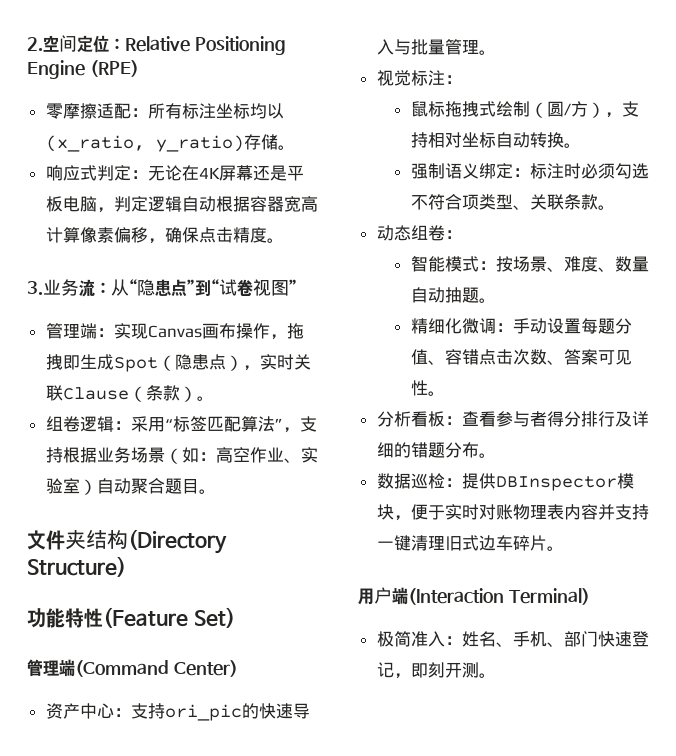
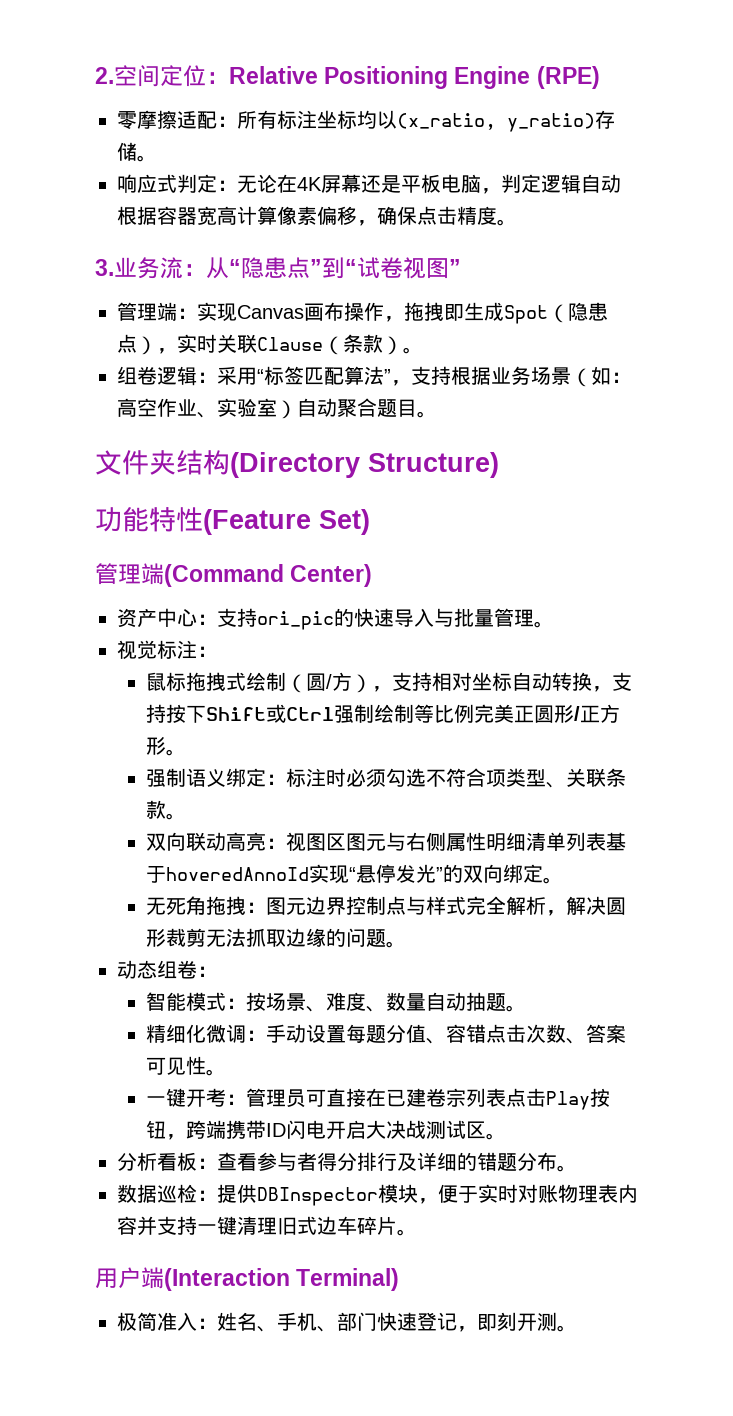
- 鼠标拖拽式绘制（圆/方），支持相对坐标自动转换。
+ 鼠标拖拽式绘制（圆/方），支持相对坐标自动转换，支持按下Shift或Ctrl强制绘制等比例完美正圆形/正方形。
+ 双向联动高亮：视图区图元与右侧属性明细清单列表基于hoveredAnnoId实现“悬停发光”的双向绑定。
+ 无死角拖拽：图元边界控制点与样式完全解析，解决圆形裁剪无法抓取边缘的问题。
+ 一键开考：管理员可直接在已建卷宗列表点击Play按钮，跨端携带ID闪电开启大决战测试区。

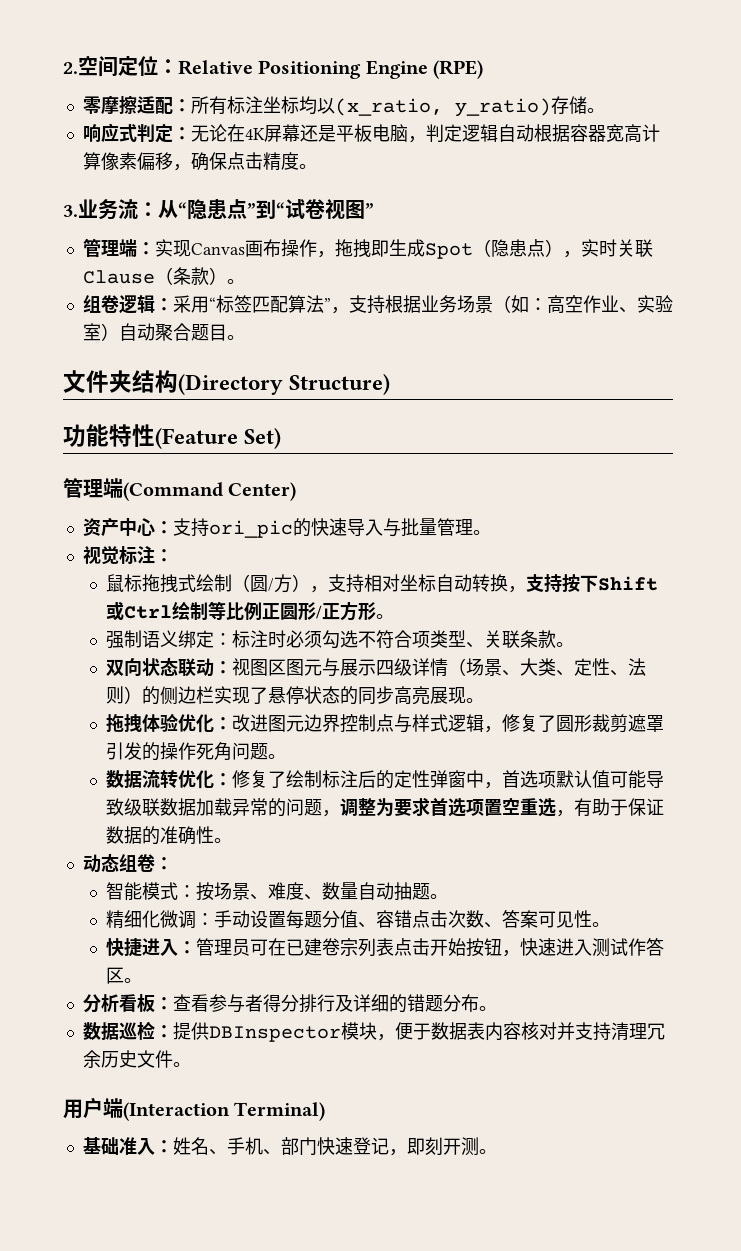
- 鼠标拖拽式绘制（圆/方），支持相对坐标自动转换，支持按下Shift或Ctrl强制绘制等比例完美正圆形/正方形。
+ 鼠标拖拽式绘制（圆/方），支持相对坐标自动转换，支持按下Shift或Ctrl绘制等比例正圆形/正方形。
- 双向联动高亮：视图区图元与右侧属性明细清单列表基于hoveredAnnoId实现“悬停发光”的双向绑定。
- 无死角拖拽：图元边界控制点与样式完全解析，解决圆形裁剪无法抓取边缘的问题。
+ 双向状态联动：视图区图元与展示四级详情（场景、大类、定性、法则）的侧边栏实现了悬停状态的同步高亮展现。
+ 拖拽体验优化：改进图元边界控制点与样式逻辑，修复了圆形裁剪遮罩引发的操作死角问题。
+ 数据流转优化：修复了绘制标注后的定性弹窗中，首选项默认值可能导致级联数据加载异常的问题，调整为要求首选项置空重选，有助于保证数据的准确性。
- 一键开考：管理员可直接在已建卷宗列表点击Play按钮，跨端携带ID闪电开启大决战测试区。
+ 快捷进入：管理员可在已建卷宗列表点击开始按钮，快速进入测试作答区。
- 数据巡检：提供DBInspector模块，便于实时对账物理表内容并支持一键清理旧式边车碎片。
+ 数据巡检：提供DBInspector模块，便于数据表内容核对并支持清理冗余历史文件。
- 极简准入：姓名、手机、部门快速登记，即刻开测。
+ 基础准入：姓名、手机、部门快速登记，即刻开测。

